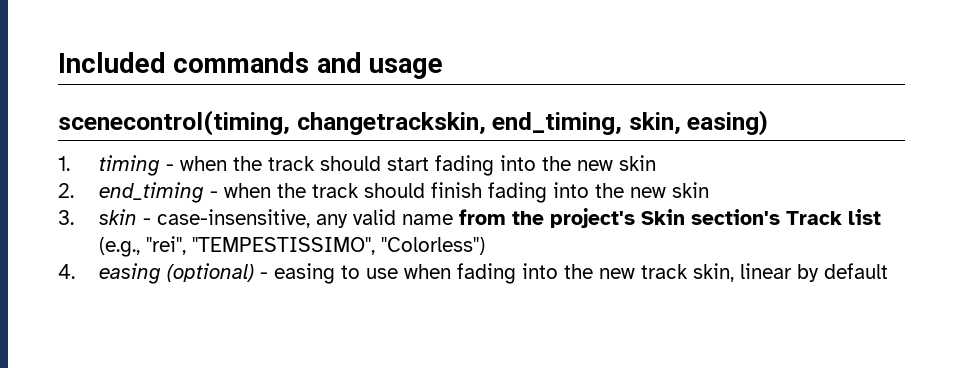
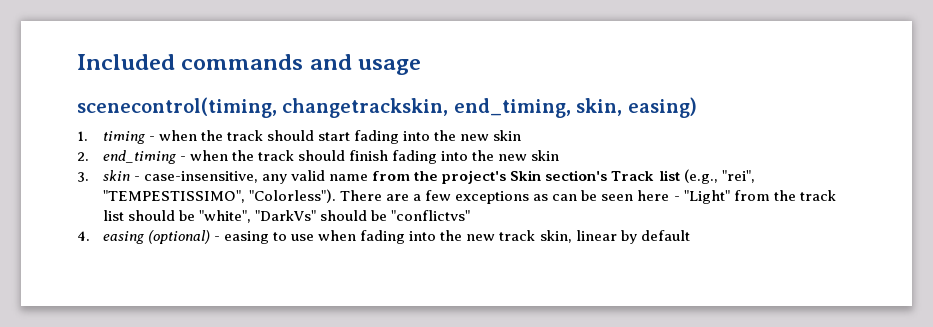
- 3. skin - case-insensitive, any valid name from the project's Skin section's Track list (e.g., "rei", "TEMPESTISSIMO", "Colorless")
+ 3. skin - case-insensitive, any valid name from the project's Skin section's Track list (e.g., "rei", "TEMPESTISSIMO", "Colorless"). There are a few exceptions as can be seen here - "Light" from the track list should be "white", "DarkVs" should be "conflictvs"

